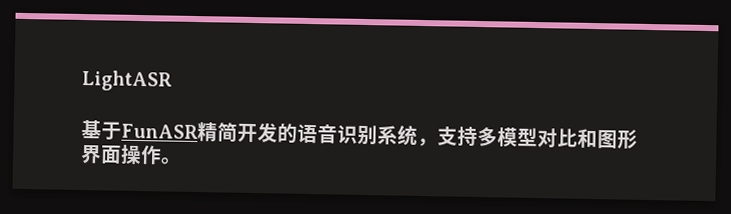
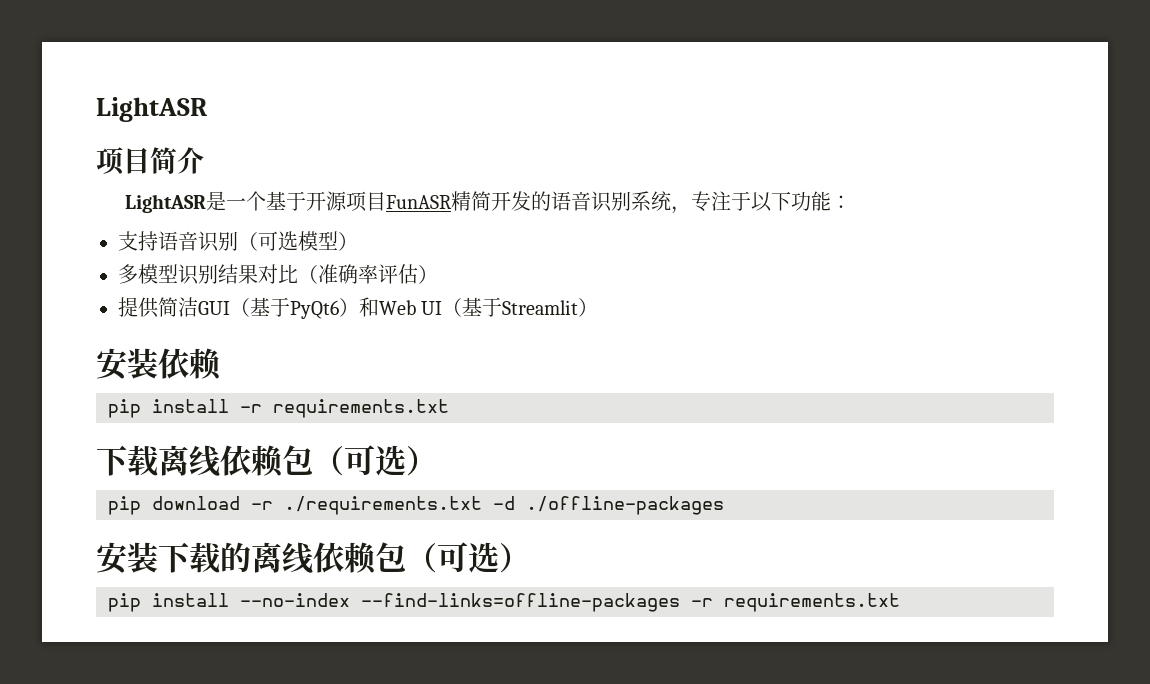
- 基于FunASR精简开发的语音识别系统，支持多模型对比和图形界面操作。
+ 项目简介
+ LightASR是一个基于开源项目FunASR精简开发的语音识别系统，专注于以下功能：
+ 支持语音识别（可选模型）
+ 多模型识别结果对比（准确率评估）
+ 提供简洁GUI（基于PyQt6）和Web UI（基于Streamlit）
+ 安装依赖
+ pip install -r requirements.txt
+ 下载离线依赖包（可选）
+ pip download -r ./requirements.txt -d ./offline-packages
+ 安装下载的离线依赖包（可选）
+ pip install --no-index --find-links=offline-packages -r requirements.txt

